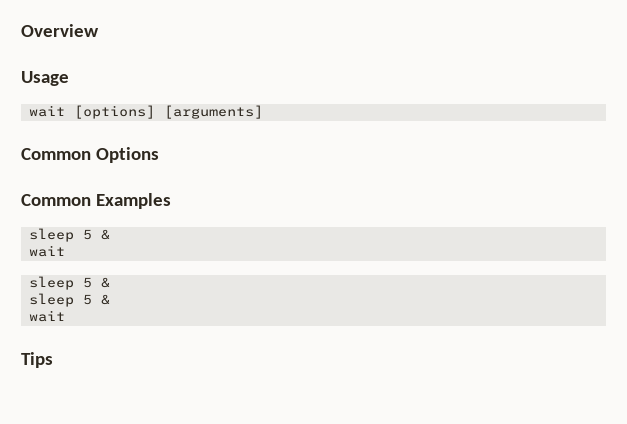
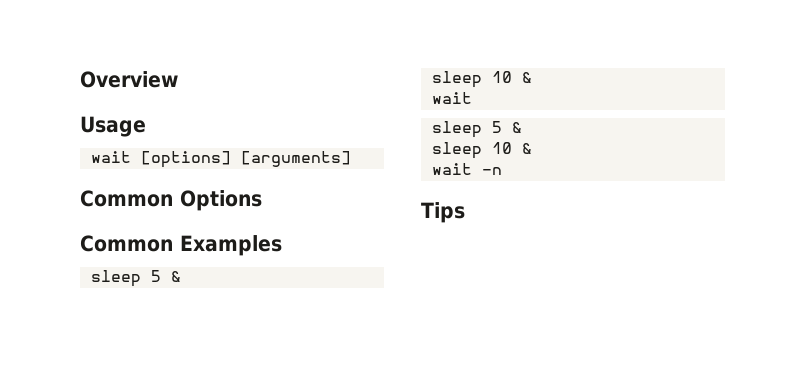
  Common Examples
  sleep 5 &
+ sleep 10 &
  wait
  sleep 5 &
- sleep 5 &
- wait
+ sleep 10 &
+ wait -n

